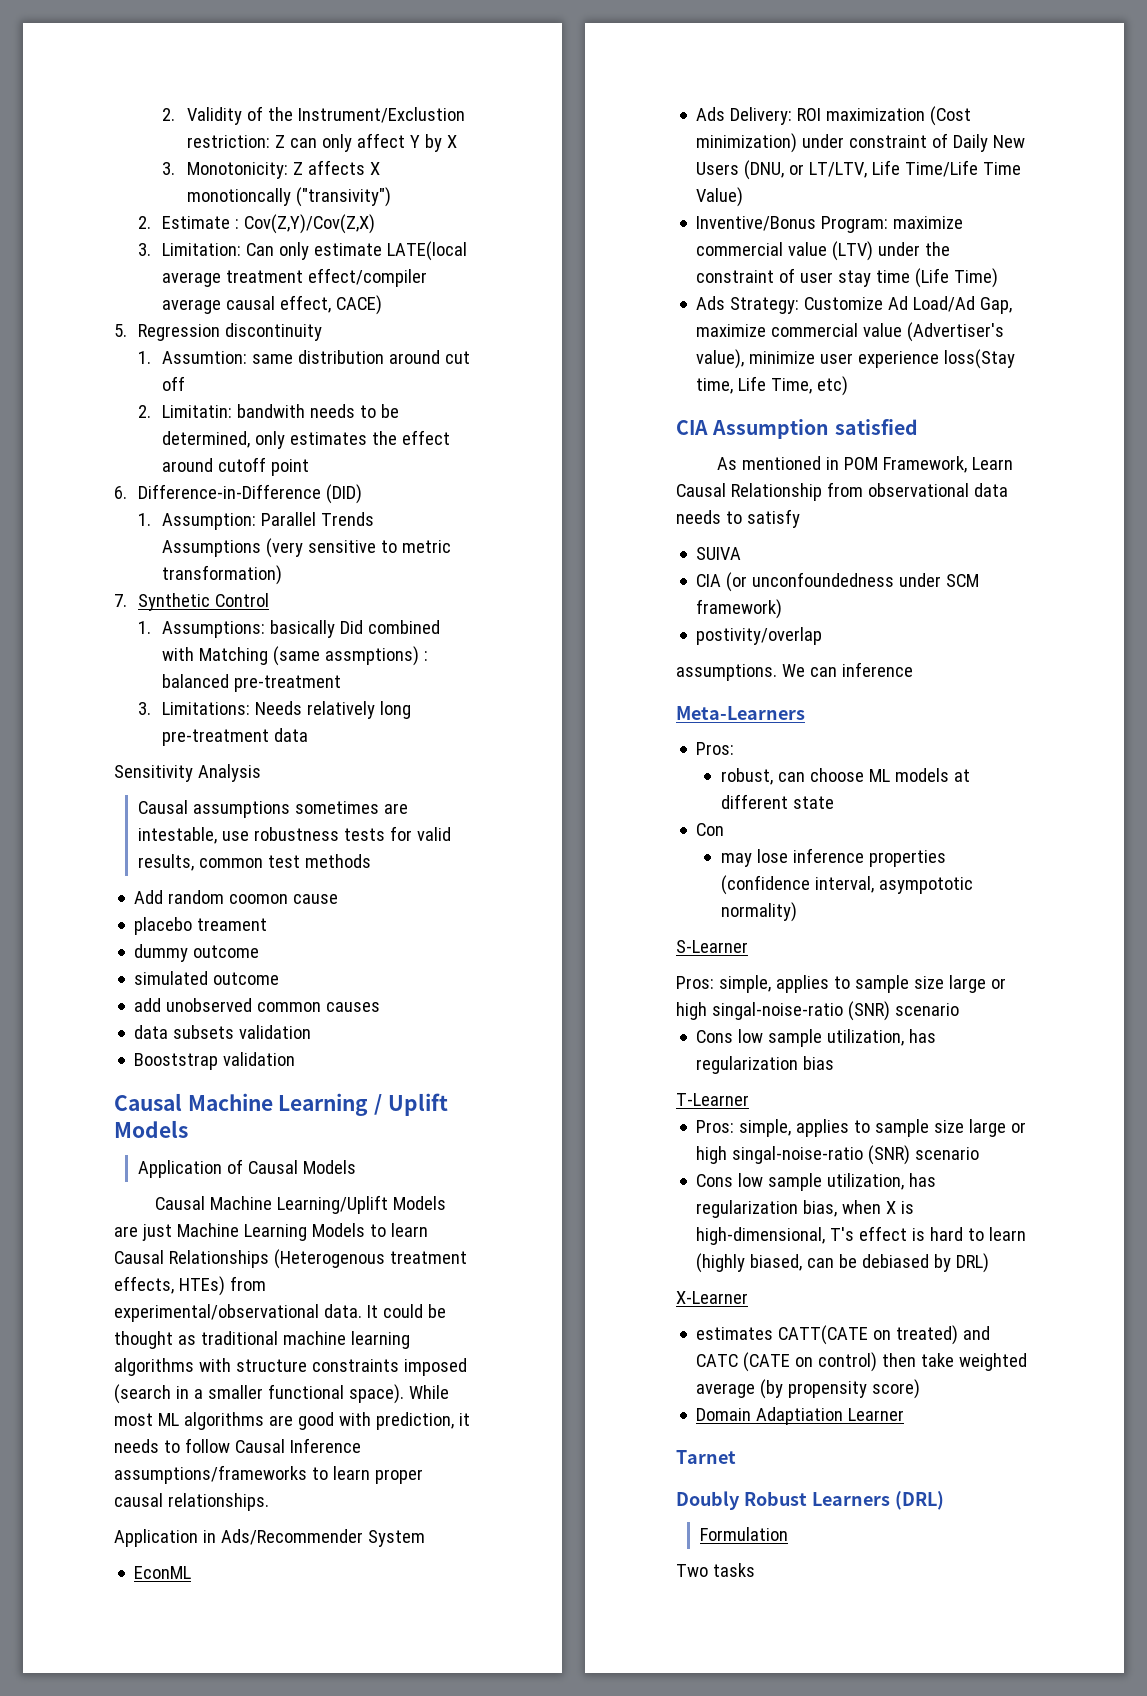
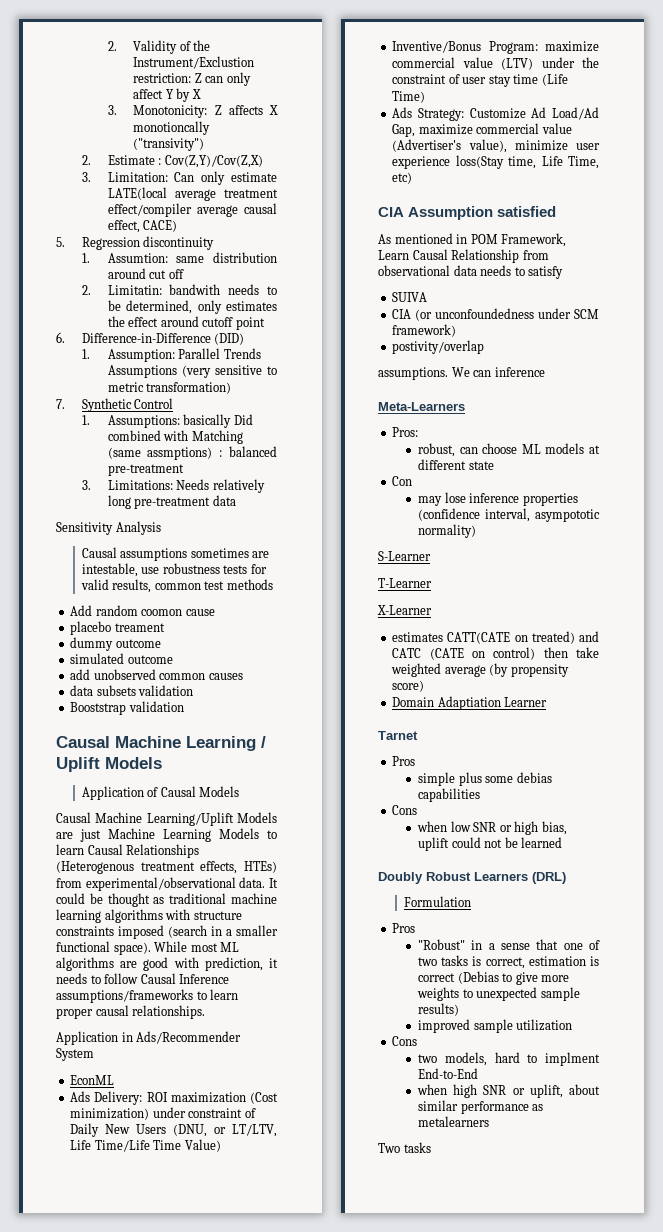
  S-Learner
- Pros: simple, applies to sample size large or high singal-noise-ratio (SNR) scenario
- Cons low sample utilization, has regularization bias
  T-Learner
- Pros: simple, applies to sample size large or high singal-noise-ratio (SNR) scenario
- Cons low sample utilization, has regularization bias, when X is high-dimensional, T's effect is hard to learn (highly biased, can be debiased by DRL)
  Tarnet
+ Pros
+ simple plus some debias capabilities
+ Cons
+ when low SNR or high bias, uplift could not be learned
  Formulation
+ Pros
+ "Robust" in a sense that one of two tasks is correct, estimation is correct (Debias to give more weights to unexpected sample results)
+ improved sample utilization
+ Cons
+ two models, hard to implment End-to-End
+ when high SNR or uplift, about similar performance as metalearners

